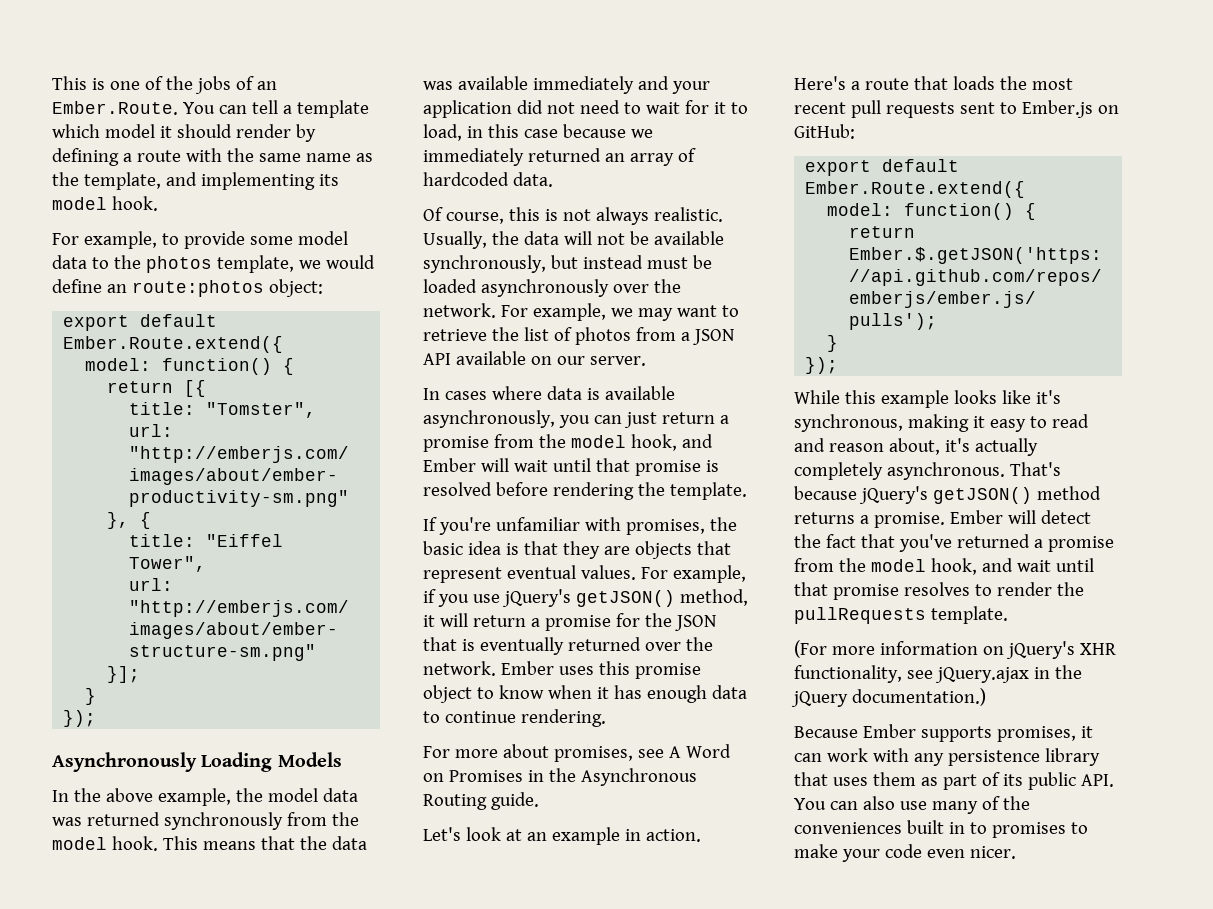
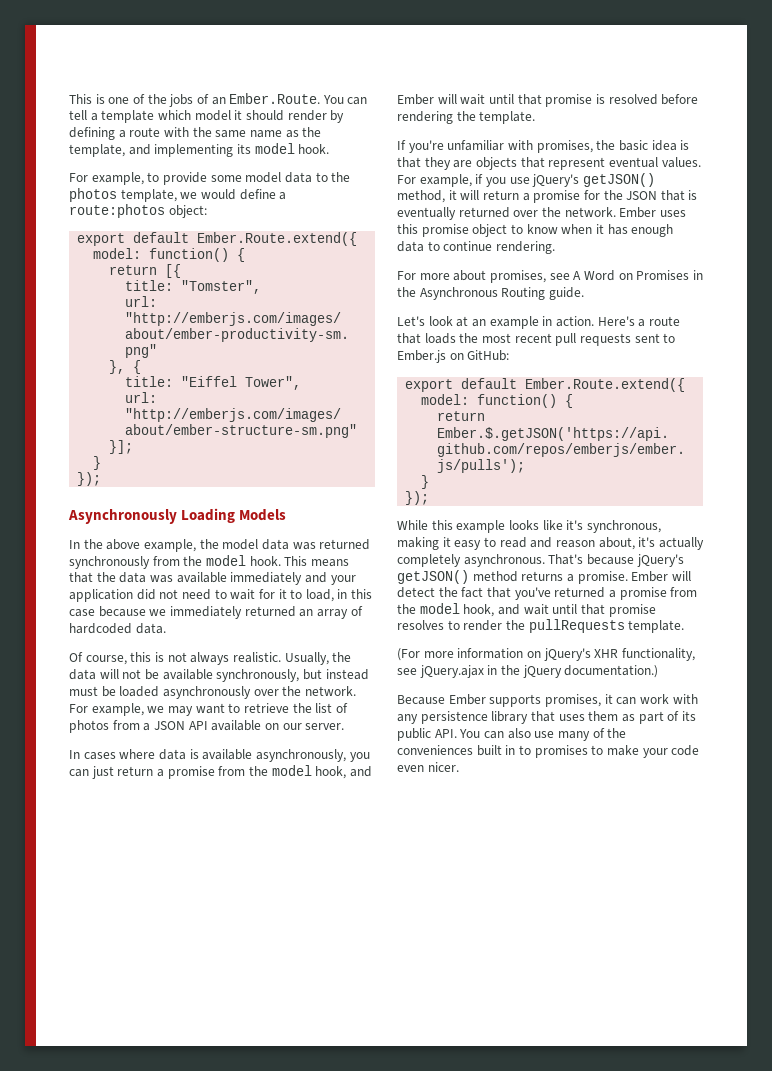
- For example, to provide some model data to the photos template, we would define an route:photos object:
+ For example, to provide some model data to the photos template, we would define a route:photos object:

